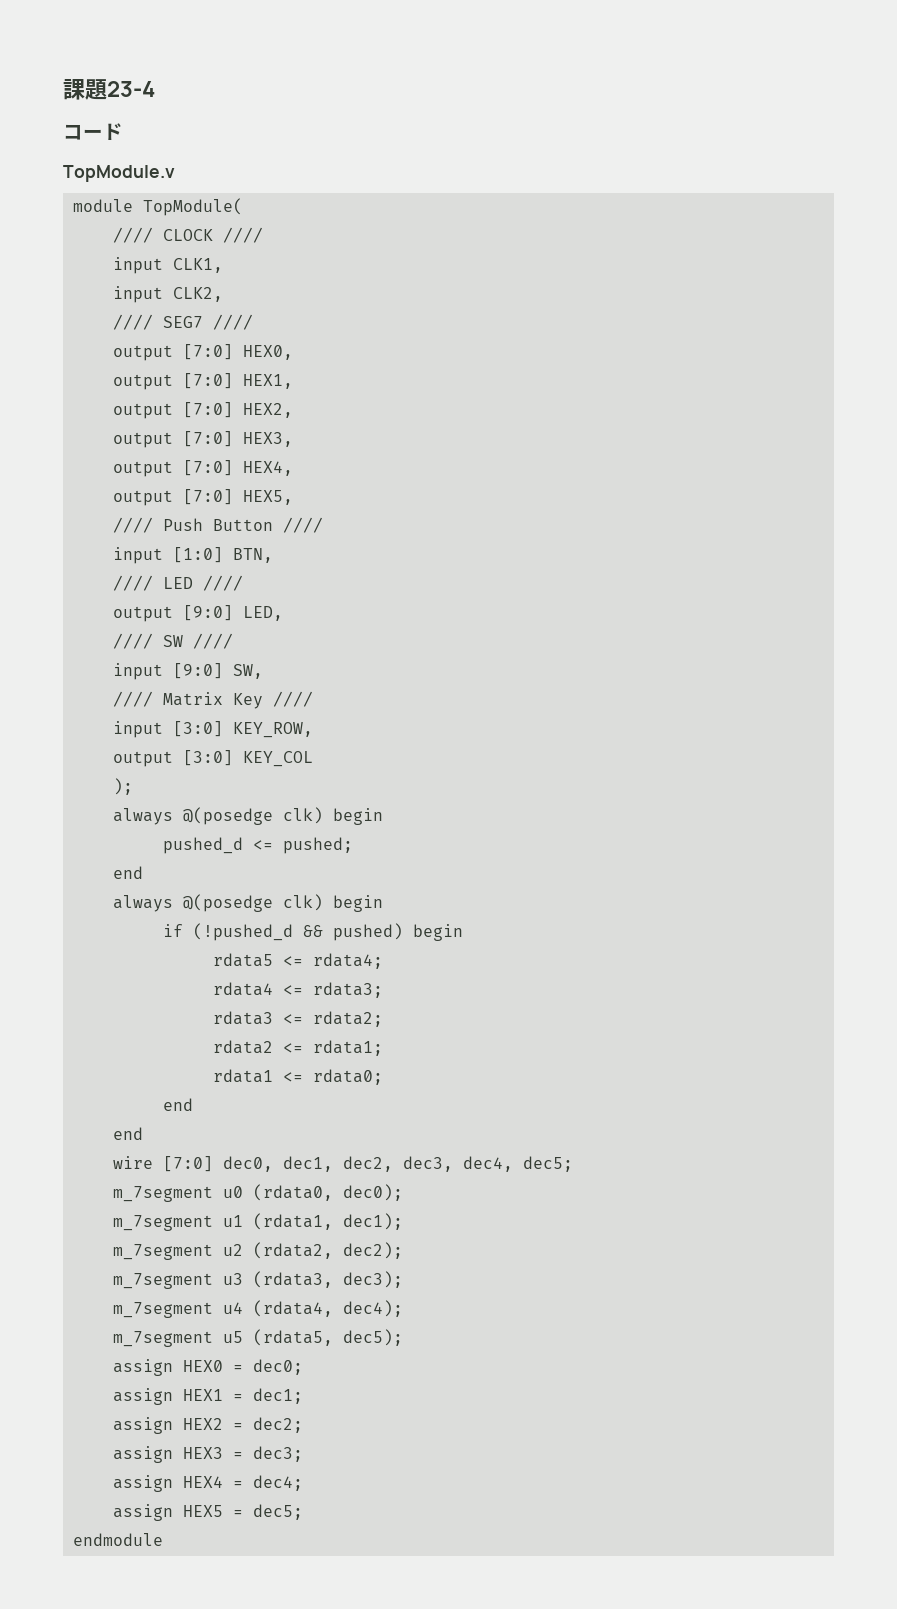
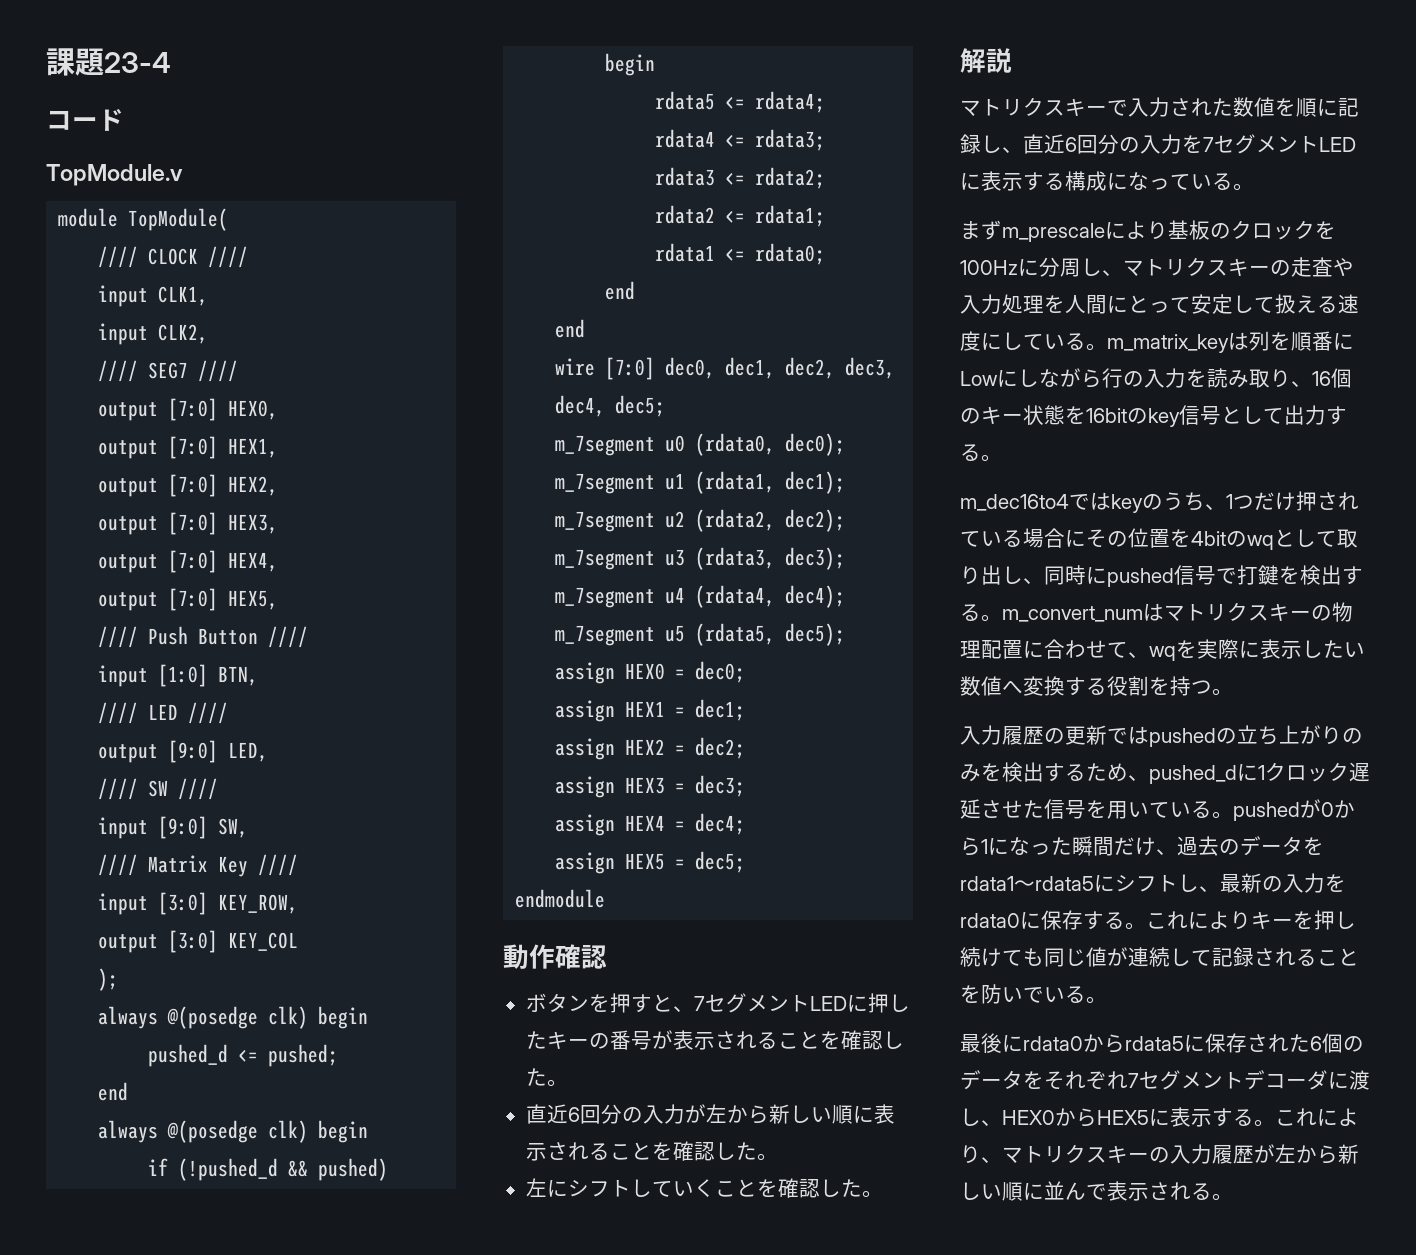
+ 動作確認
+ ボタンを押すと、7セグメントLEDに押したキーの番号が表示されることを確認した。
+ 直近6回分の入力が左から新しい順に表示されることを確認した。
+ 左にシフトしていくことを確認した。
+ 解説
+ マトリクスキーで入力された数値を順に記録し、直近6回分の入力を7セグメントLEDに表示する構成になっている。
+ まずm_prescaleにより基板のクロックを100Hzに分周し、マトリクスキーの走査や入力処理を人間にとって安定して扱える速度にしている。m_matrix_keyは列を順番にLowにしながら行の入力を読み取り、16個のキー状態を16bitのkey信号として出力する。
+ m_dec16to4ではkeyのうち、1つだけ押されている場合にその位置を4bitのwqとして取り出し、同時にpushed信号で打鍵を検出する。m_convert_numはマトリクスキーの物理配置に合わせて、wqを実際に表示したい数値へ変換する役割を持つ。
+ 入力履歴の更新ではpushedの立ち上がりのみを検出するため、pushed_dに1クロック遅延させた信号を用いている。pushedが0から1になった瞬間だけ、過去のデータをrdata1〜rdata5にシフトし、最新の入力をrdata0に保存する。これによりキーを押し続けても同じ値が連続して記録されることを防いでいる。
+ 最後にrdata0からrdata5に保存された6個のデータをそれぞれ7セグメントデコーダに渡し、HEX0からHEX5に表示する。これにより、マトリクスキーの入力履歴が左から新しい順に並んで表示される。

